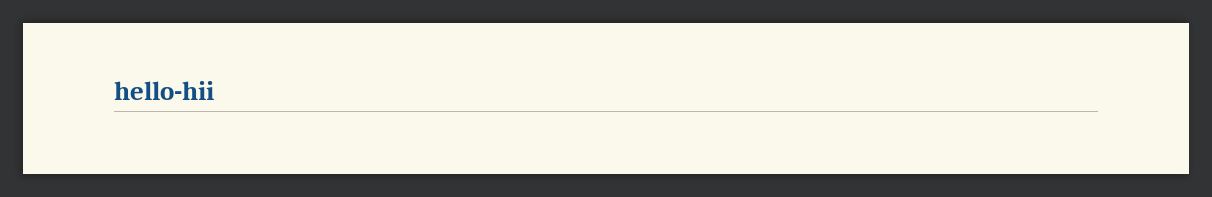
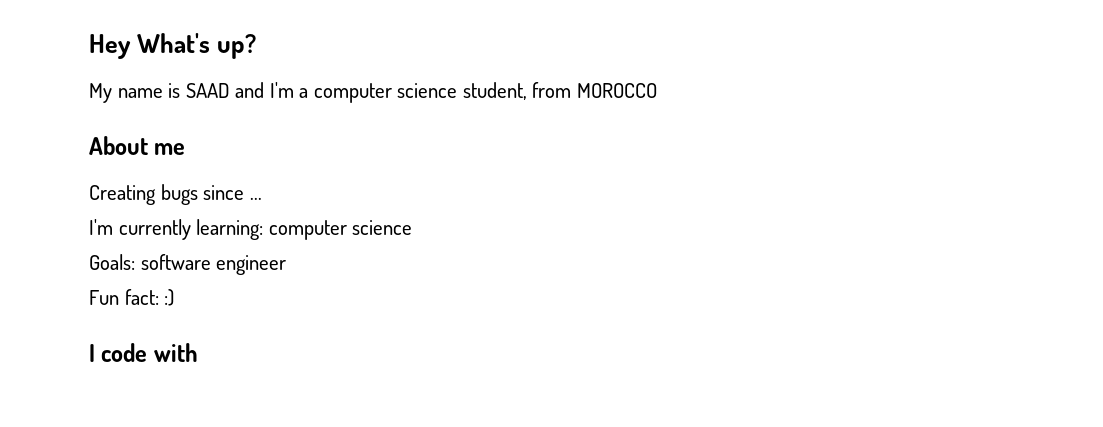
- hello-hii
+ Hey What's up?
+ My name is SAAD and I'm a computer science student, from MOROCCO
+ About me
+ Creating bugs since ...
+ I'm currently learning: computer science
+ Goals: software engineer
+ Fun fact: :)
+ I code with

